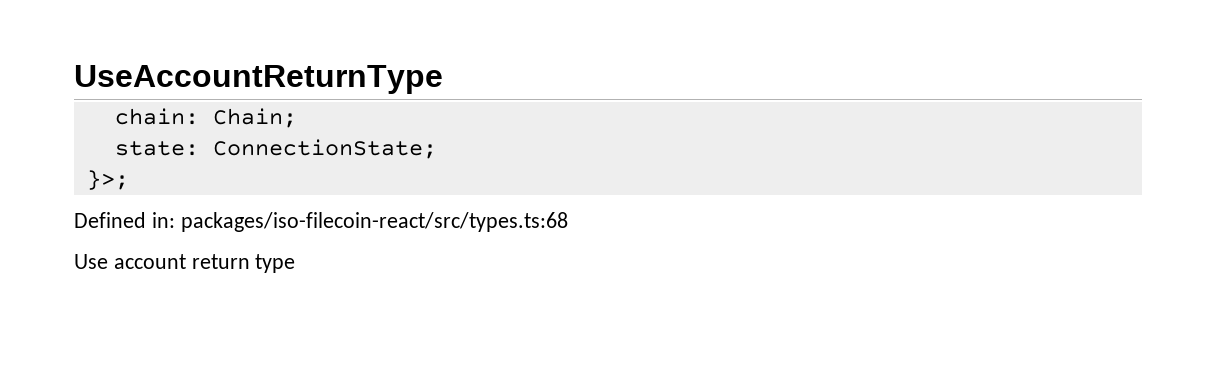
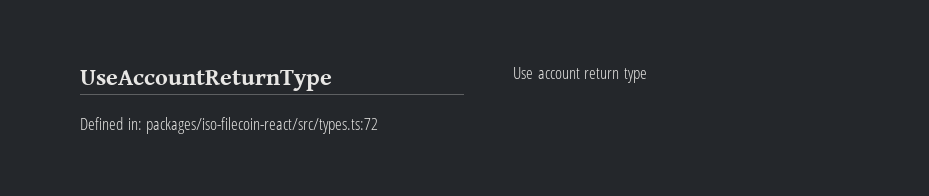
- chain: Chain;
- state: ConnectionState;
- }>;
- Defined in: packages/iso-filecoin-react/src/types.ts:68
+ Defined in: packages/iso-filecoin-react/src/types.ts:72

